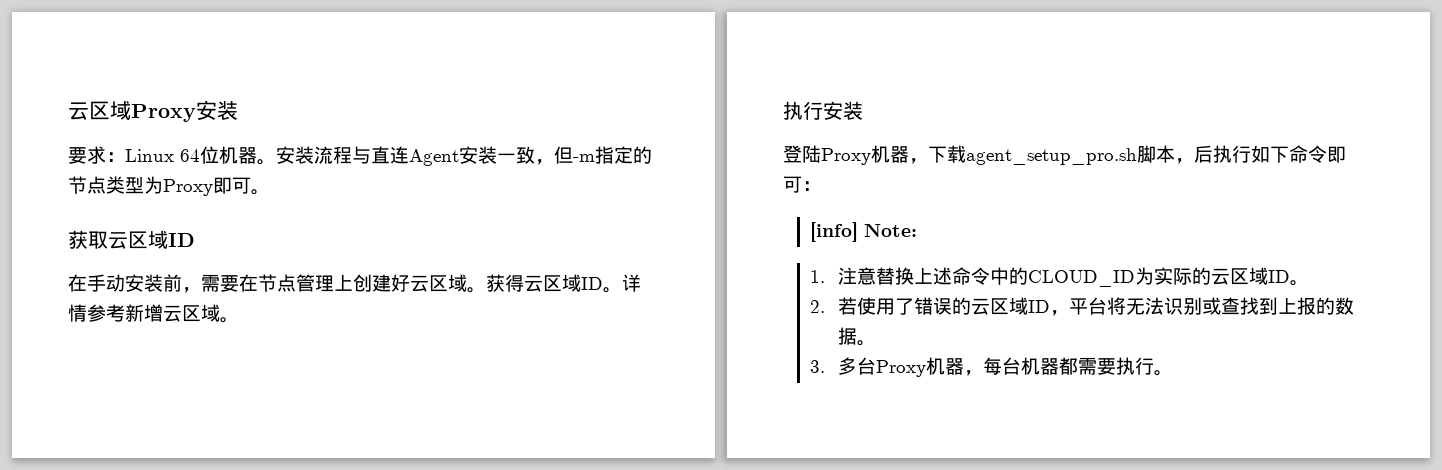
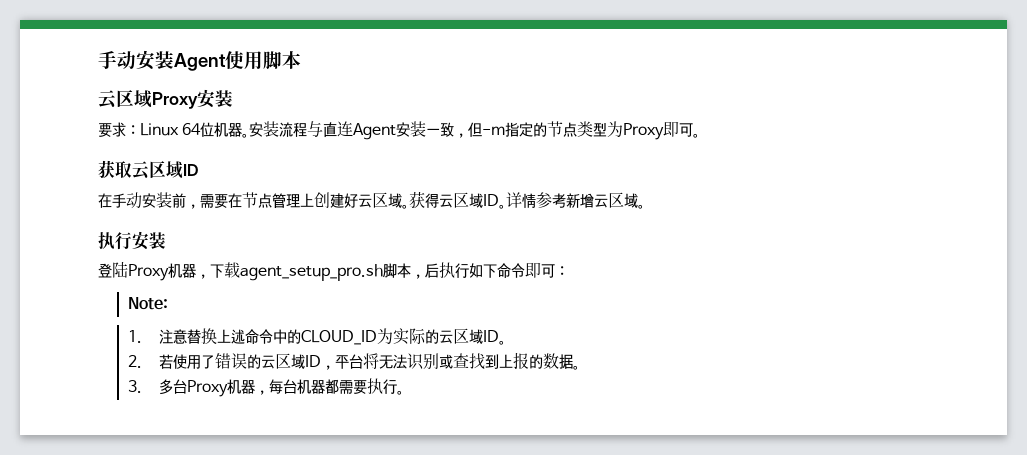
+ 手动安装Agent使用脚本
- [info] Note:
+ Note:

